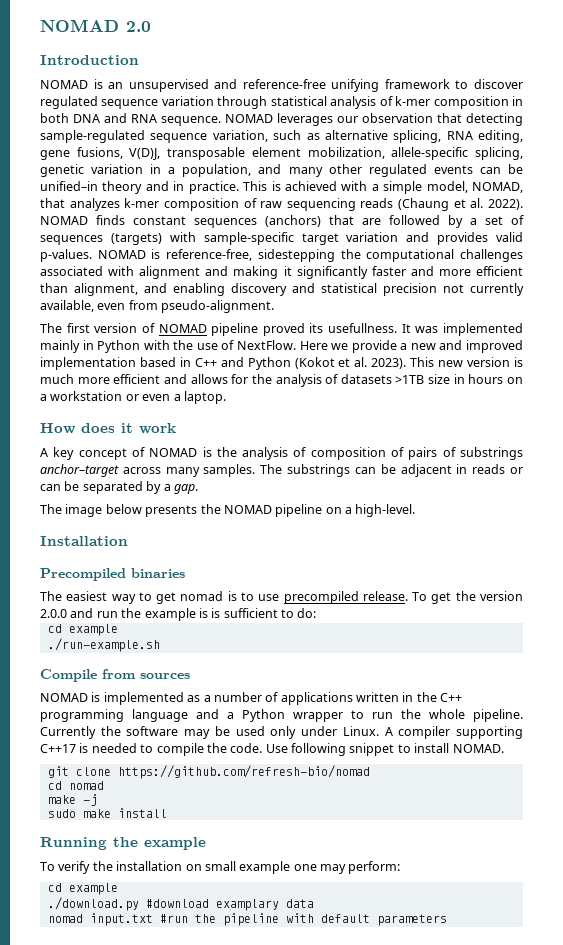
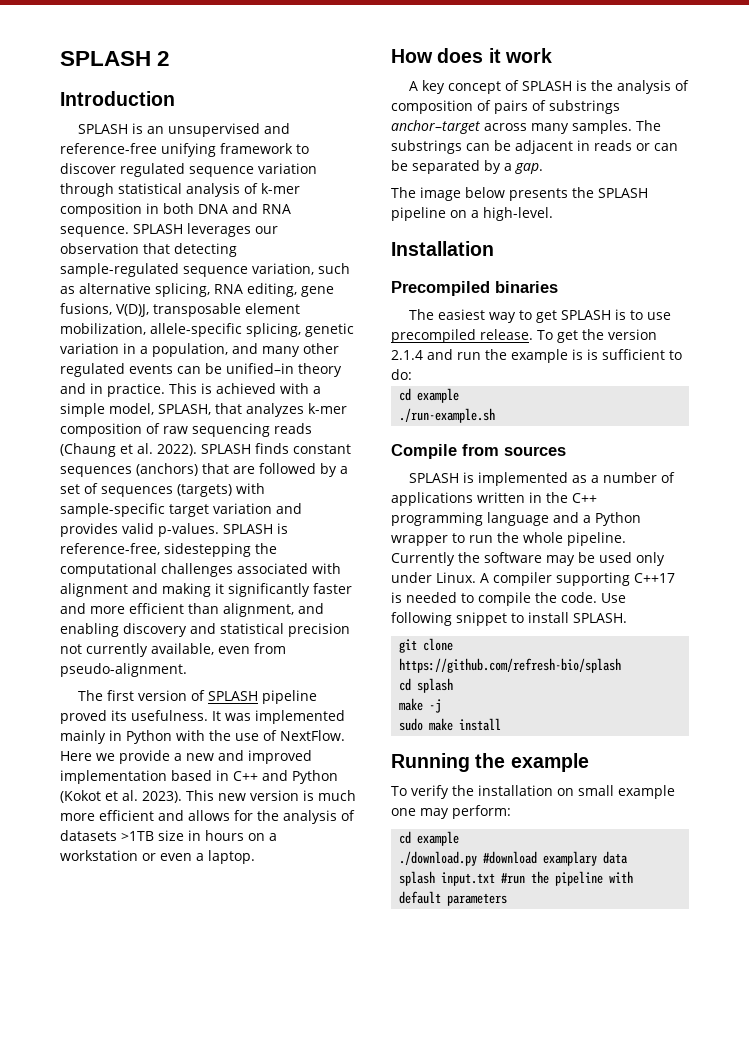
- NOMAD 2.0
+ SPLASH 2
- NOMAD is an unsupervised and reference-free unifying framework to discover regulated sequence variation through statistical analysis of k-mer composition in both DNA and RNA sequence.
+ SPLASH is an unsupervised and reference-free unifying framework to discover regulated sequence variation through statistical analysis of k-mer composition in both DNA and RNA sequence.
- NOMAD leverages our observation that detecting sample-regulated sequence variation, such as alternative splicing, RNA editing, gene fusions, V(D)J, transposable element mobilization, allele-specific splicing, genetic variation in a population, and many other regulated events can be unified–in theory and in practice.
+ SPLASH leverages our observation that detecting sample-regulated sequence variation, such as alternative splicing, RNA editing, gene fusions, V(D)J, transposable element mobilization, allele-specific splicing, genetic variation in a population, and many other regulated events can be unified–in theory and in practice.
- This is achieved with a simple model, NOMAD, that analyzes k-mer composition of raw sequencing reads (Chaung et al. 2022).
+ This is achieved with a simple model, SPLASH, that analyzes k-mer composition of raw sequencing reads (Chaung et al. 2022).
- NOMAD finds constant sequences (anchors) that are followed by a set of sequences (targets) with sample-specific target variation and provides valid p-values.
+ SPLASH finds constant sequences (anchors) that are followed by a set of sequences (targets) with sample-specific target variation and provides valid p-values.
- NOMAD is reference-free, sidestepping the computational challenges associated with alignment and making it significantly faster and more efficient than alignment, and enabling discovery and statistical precision not currently available, even from pseudo-alignment.
+ SPLASH is reference-free, sidestepping the computational challenges associated with alignment and making it significantly faster and more efficient than alignment, and enabling discovery and statistical precision not currently available, even from pseudo-alignment.
- The first version of NOMAD pipeline proved its usefullness.
+ The first version of SPLASH pipeline proved its usefulness.
- A key concept of NOMAD is the analysis of composition of pairs of substrings anchor–target across many samples.
+ A key concept of SPLASH is the analysis of composition of pairs of substrings anchor–target across many samples.
- The image below presents the NOMAD pipeline on a high-level.
+ The image below presents the SPLASH pipeline on a high-level.
- The easiest way to get nomad is to use precompiled release.
+ The easiest way to get SPLASH is to use precompiled release.
- To get the version 2.0.0 and run the example is is sufficient to do:
+ To get the version 2.1.4 and run the example is is sufficient to do:
- NOMAD is implemented as a number of applications written in the C++ programming language and a Python wrapper to run the whole pipeline.
+ SPLASH is implemented as a number of applications written in the C++ programming language and a Python wrapper to run the whole pipeline.
- Use following snippet to install NOMAD.
+ Use following snippet to install SPLASH.
- git clone https://github.com/refresh-bio/nomad
- cd nomad
+ git clone https://github.com/refresh-bio/splash
+ cd splash
- nomad input.txt #run the pipeline with default parameters
+ splash input.txt #run the pipeline with default parameters

